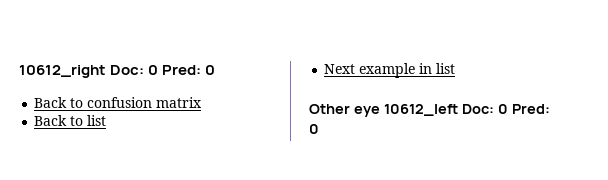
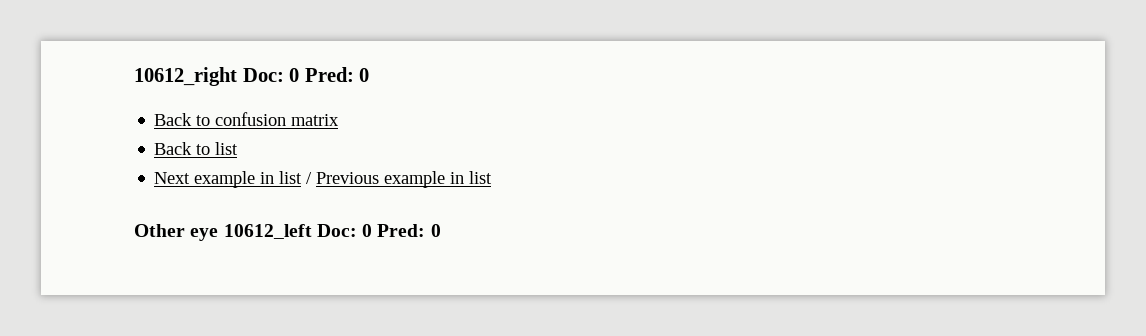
- Next example in list
+ Next example in list / Previous example in list

